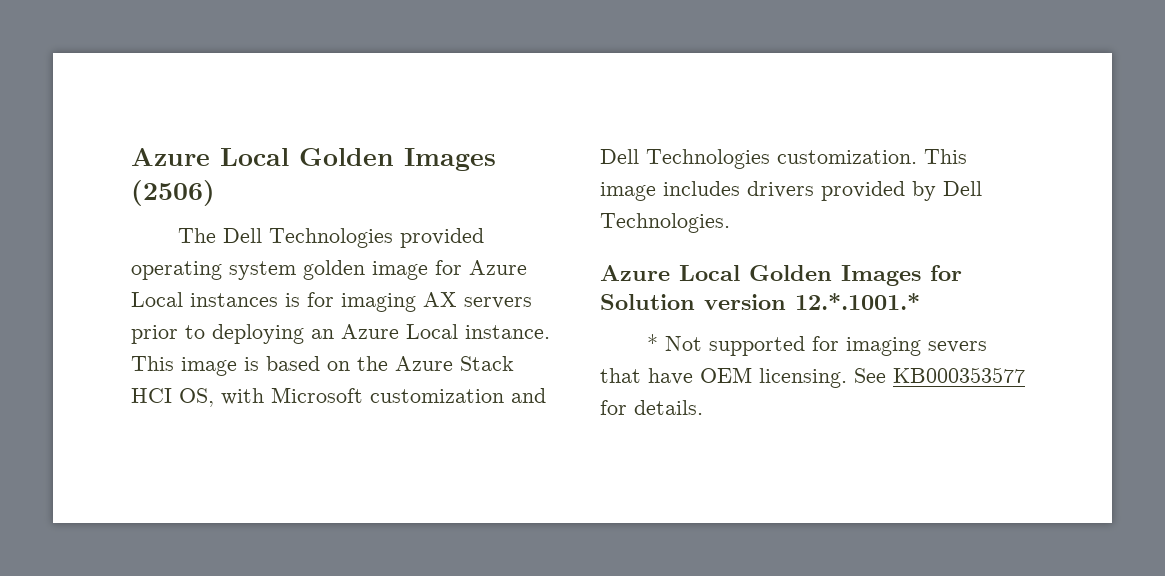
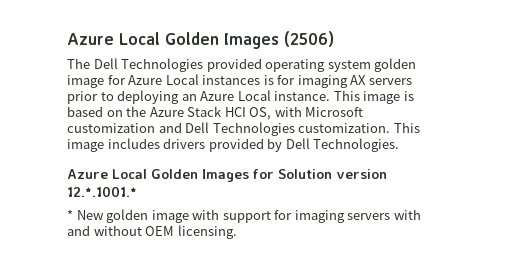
- * Not supported for imaging severs that have OEM licensing. See KB000353577 for details.
+ * New golden image with support for imaging servers with and without OEM licensing.

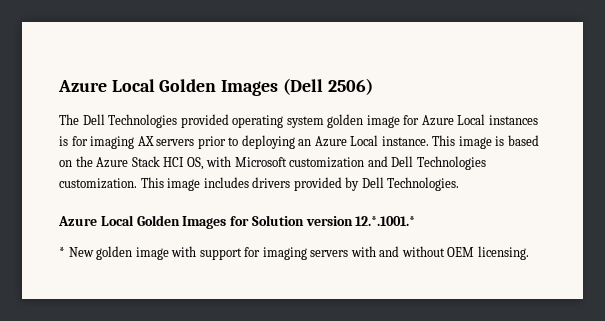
- Azure Local Golden Images (2506)
+ Azure Local Golden Images (Dell 2506)

